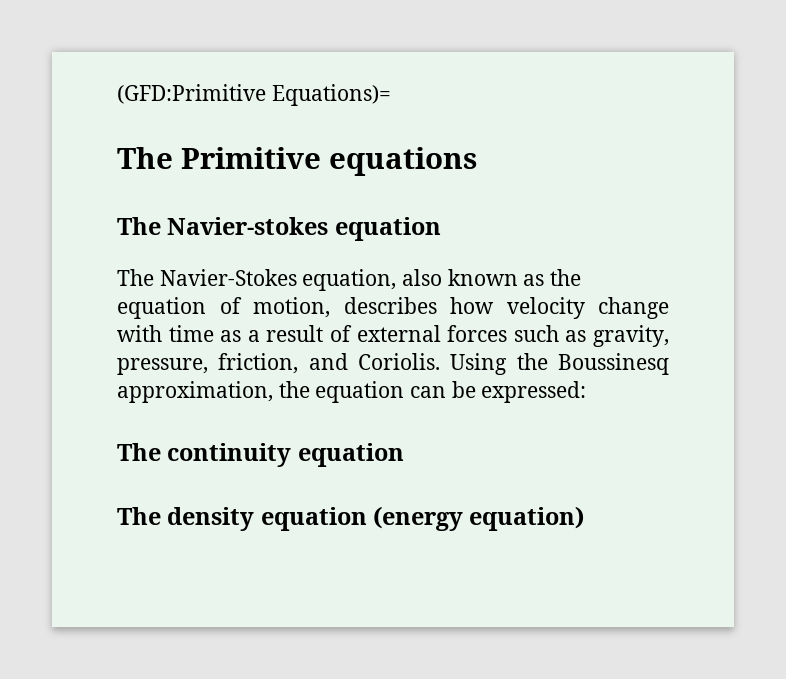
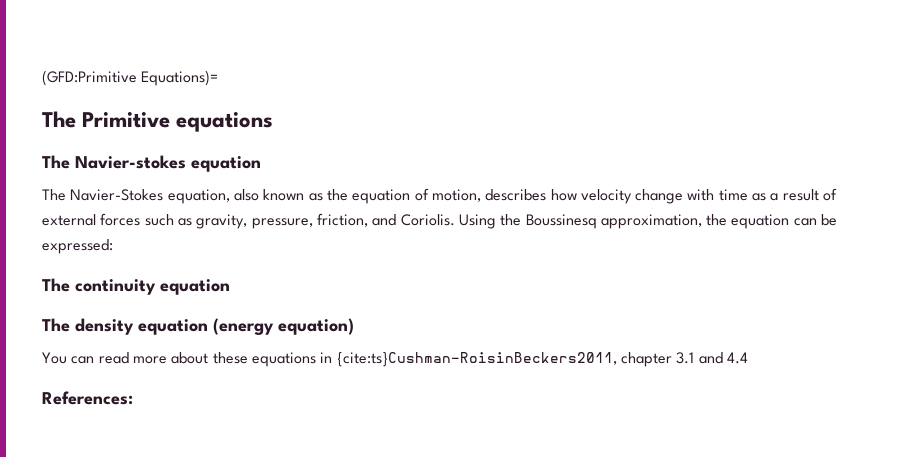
+ You can read more about these equations in {cite:ts}Cushman-RoisinBeckers2011, chapter 3.1 and 4.4
+ References:

